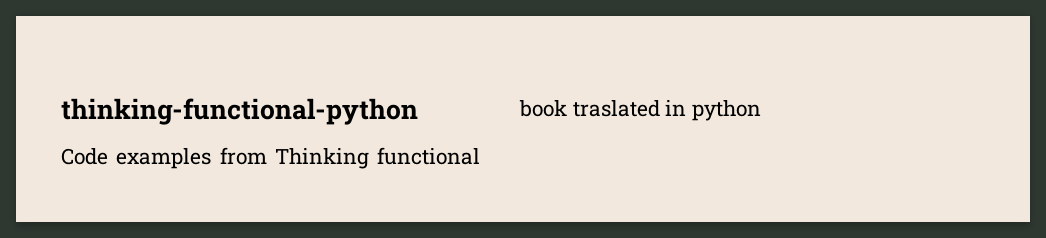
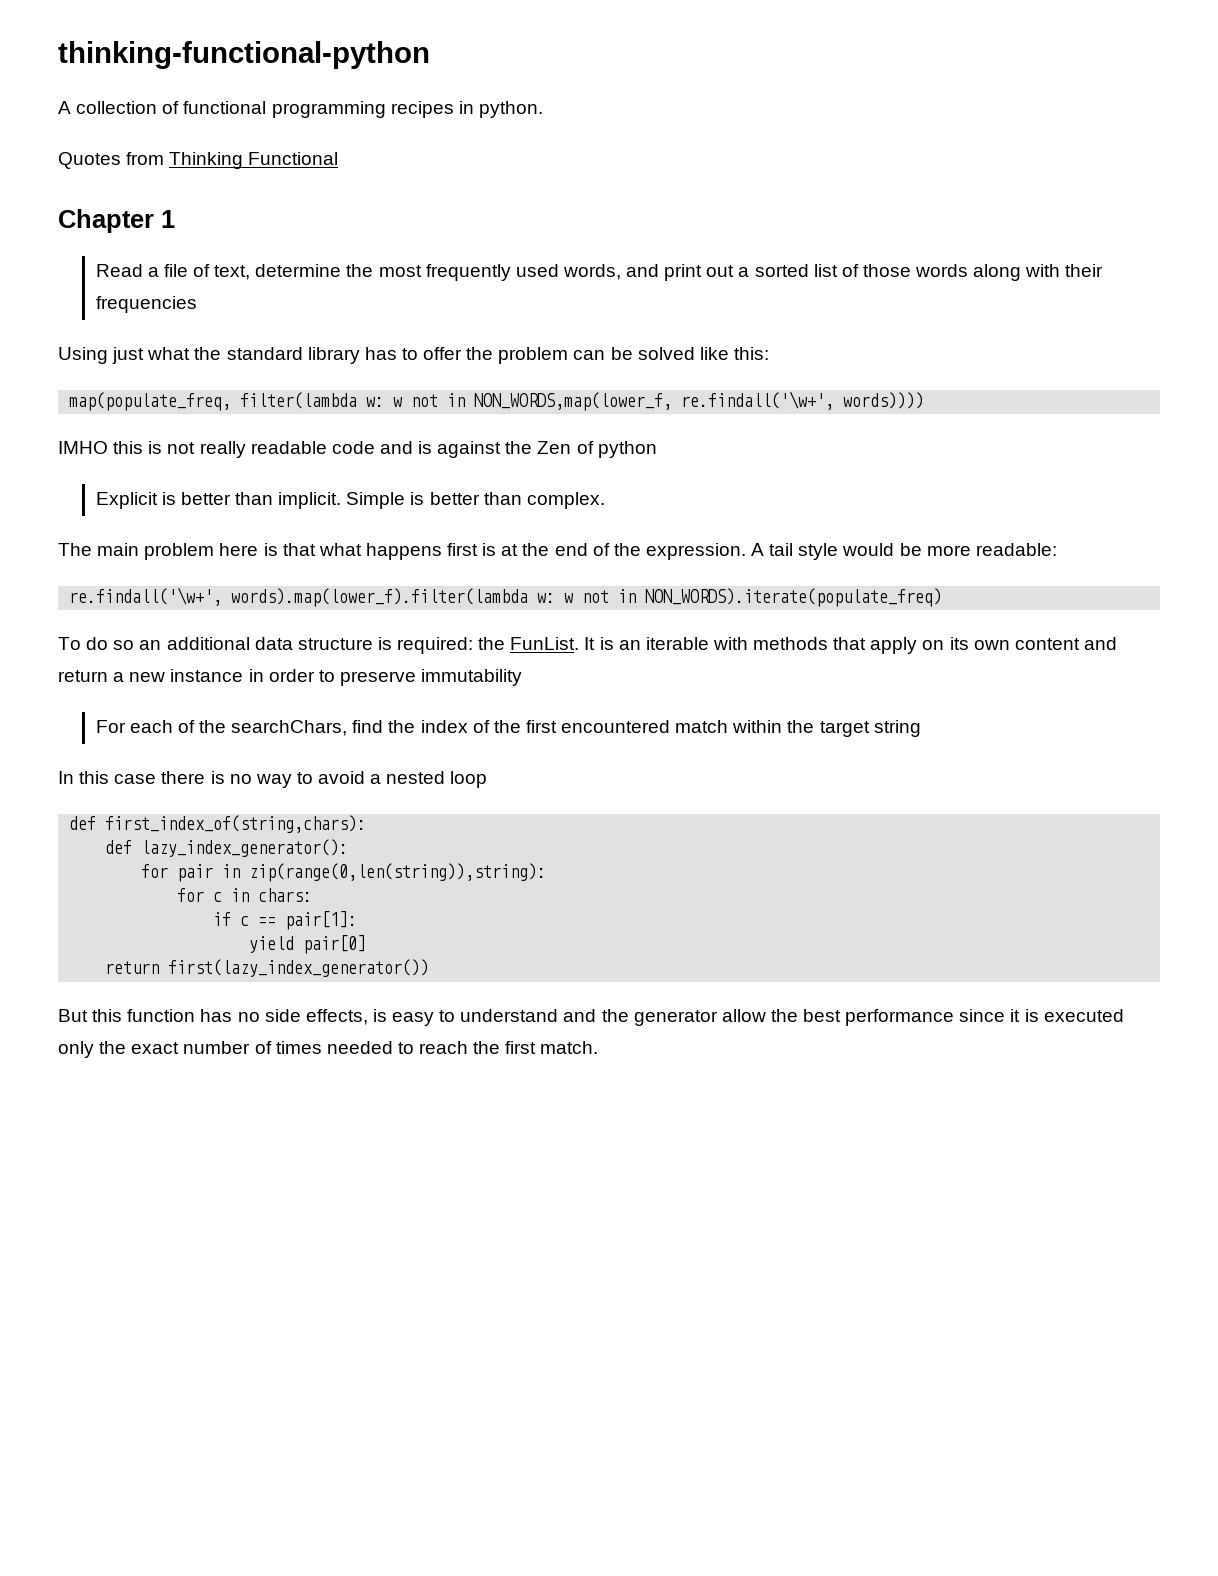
- Code examples from Thinking functional book traslated in python
+ A collection of functional programming recipes in python.
+ Quotes from Thinking Functional
+ Chapter 1
+ Read a file of text, determine the most frequently used words, and print out a sorted list of those words along with their frequencies
+ Using just what the standard library has to offer the problem can be solved like this:
+ map(populate_freq, filter(lambda w: w not in NON_WORDS,map(lower_f, re.findall('\w+', words))))
+ IMHO this is not really readable code and is against the Zen of python
+ Explicit is better than implicit. Simple is better than complex.
+ The main problem here is that what happens first is at the end of the expression. A tail style would be more readable:
+ re.findall('\w+', words).map(lower_f).filter(lambda w: w not in NON_WORDS).iterate(populate_freq)
+ To do so an additional data structure is required: the FunList. It is an iterable with methods that apply on its own content and return a new instance in order to preserve immutability
+ For each of the searchChars, find the index of the first encountered match within the target string
+ In this case there is no way to avoid a nested loop
+ def first_index_of(string,chars):
+ def lazy_index_generator():
+ for pair in zip(range(0,len(string)),string):
+ for c in chars:
+ if c == pair[1]:
+ yield pair[0]
+ return first(lazy_index_generator())
+ But this function has no side effects, is easy to understand and the generator allow the best performance since it is executed only the exact number of times needed to reach the first match.

